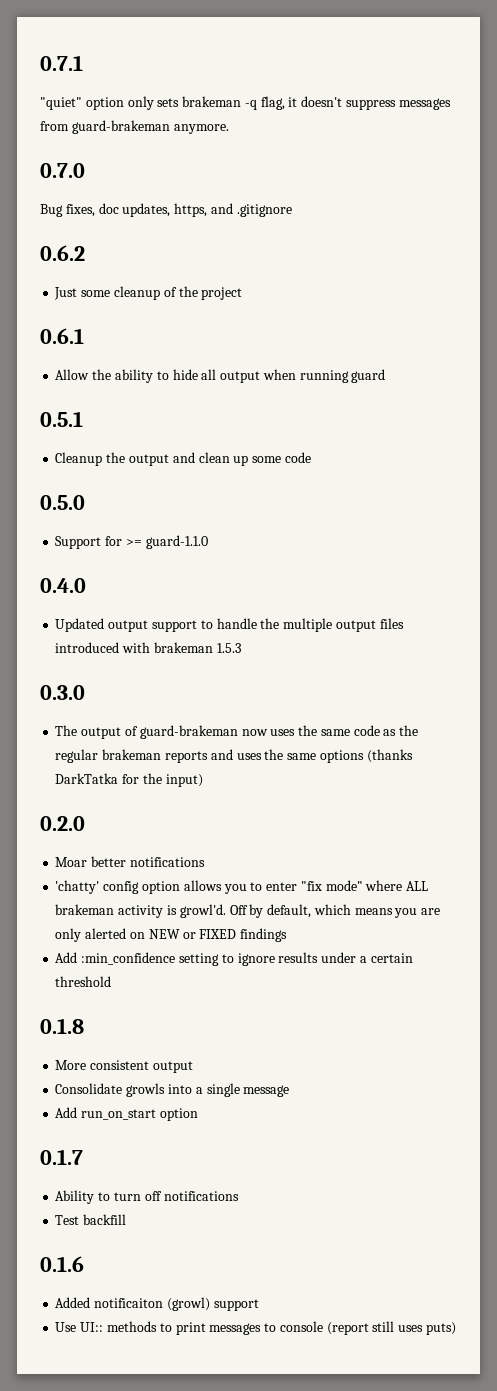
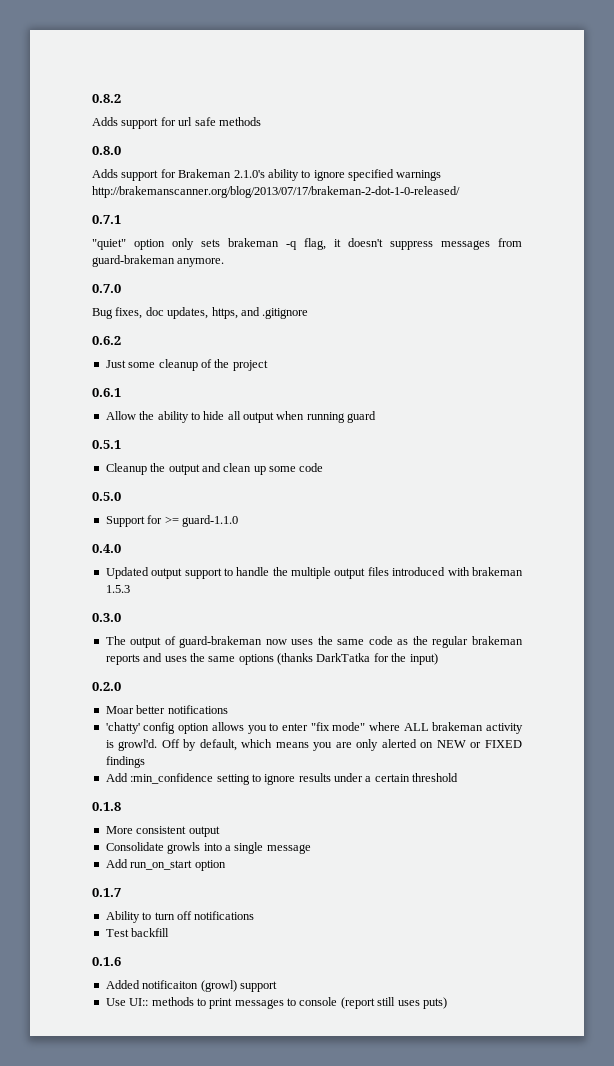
+ 0.8.2
+ Adds support for url safe methods
+ 0.8.0
+ Adds support for Brakeman 2.1.0's ability to ignore specified warnings http://brakemanscanner.org/blog/2013/07/17/brakeman-2-dot-1-0-released/

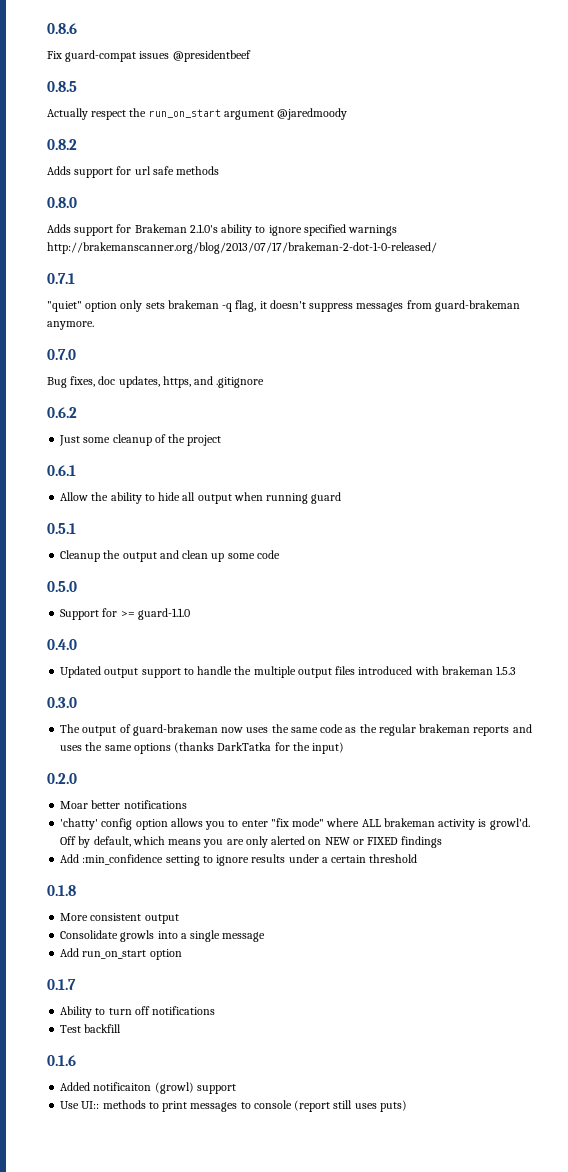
+ 0.8.6
+ Fix guard-compat issues @presidentbeef
+ 0.8.5
+ Actually respect the run_on_start argument @jaredmoody

